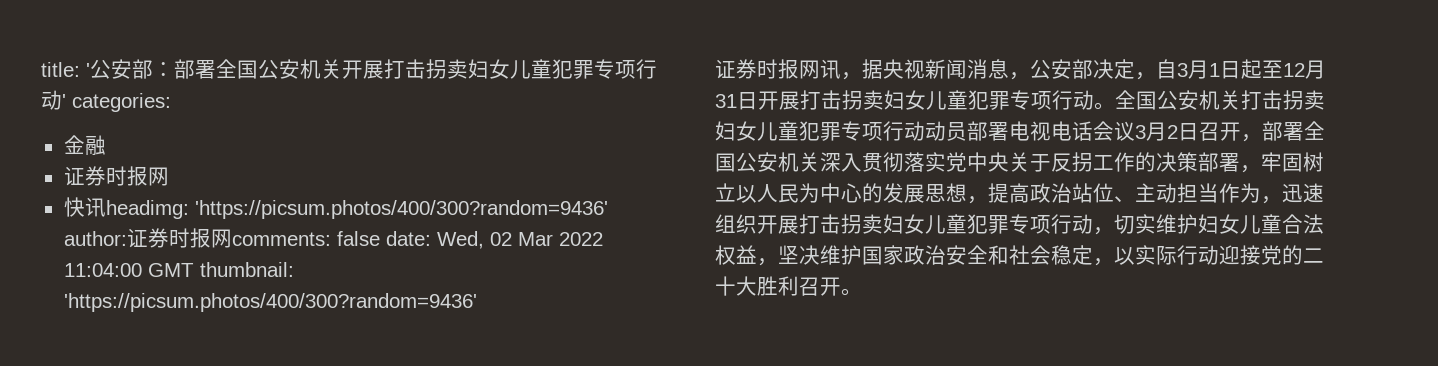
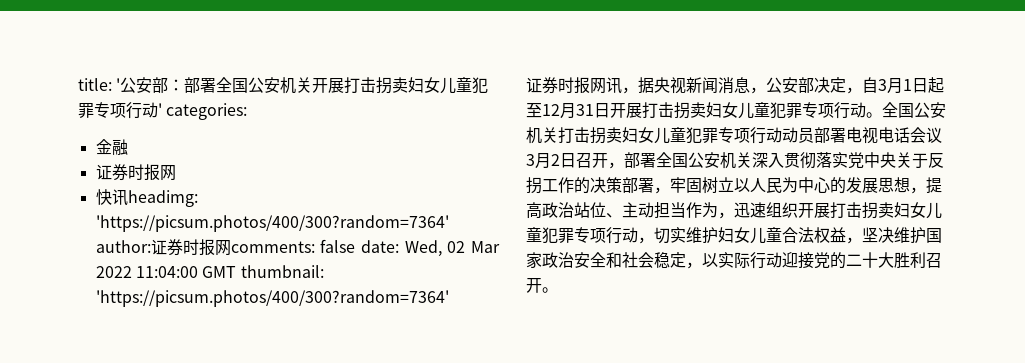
- 快讯headimg: 'https://picsum.photos/400/300?random=9436' author:证券时报网comments: false date: Wed, 02 Mar 2022 11:04:00 GMT thumbnail: 'https://picsum.photos/400/300?random=9436'
+ 快讯headimg: 'https://picsum.photos/400/300?random=7364' author:证券时报网comments: false date: Wed, 02 Mar 2022 11:04:00 GMT thumbnail: 'https://picsum.photos/400/300?random=7364'

